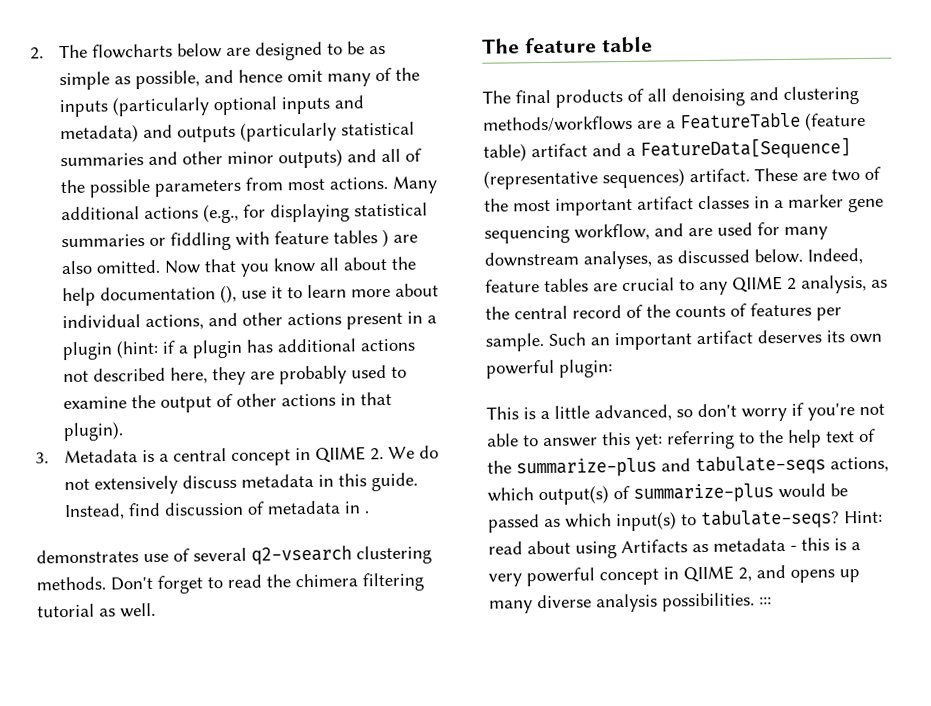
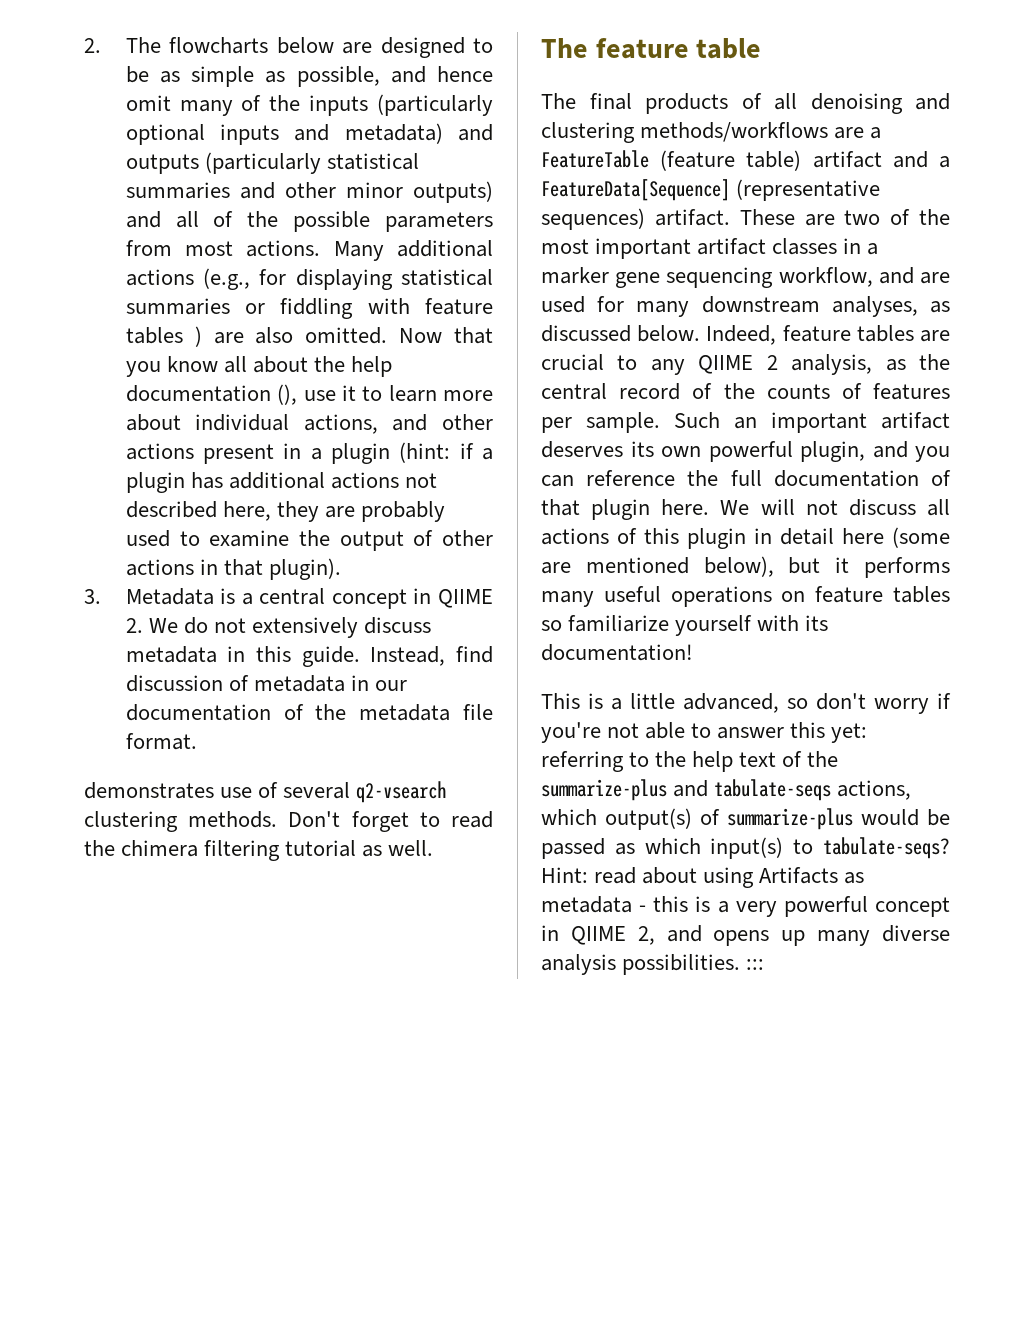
- Instead, find discussion of metadata in .
+ Instead, find discussion of metadata in our documentation of the metadata file format.
- Such an important artifact deserves its own powerful plugin:
+ Such an important artifact deserves its own powerful plugin, and you can reference the full documentation of that plugin here. We will not discuss all actions of this plugin in detail here (some are mentioned below), but it performs many useful operations on feature tables so familiarize yourself with its documentation!

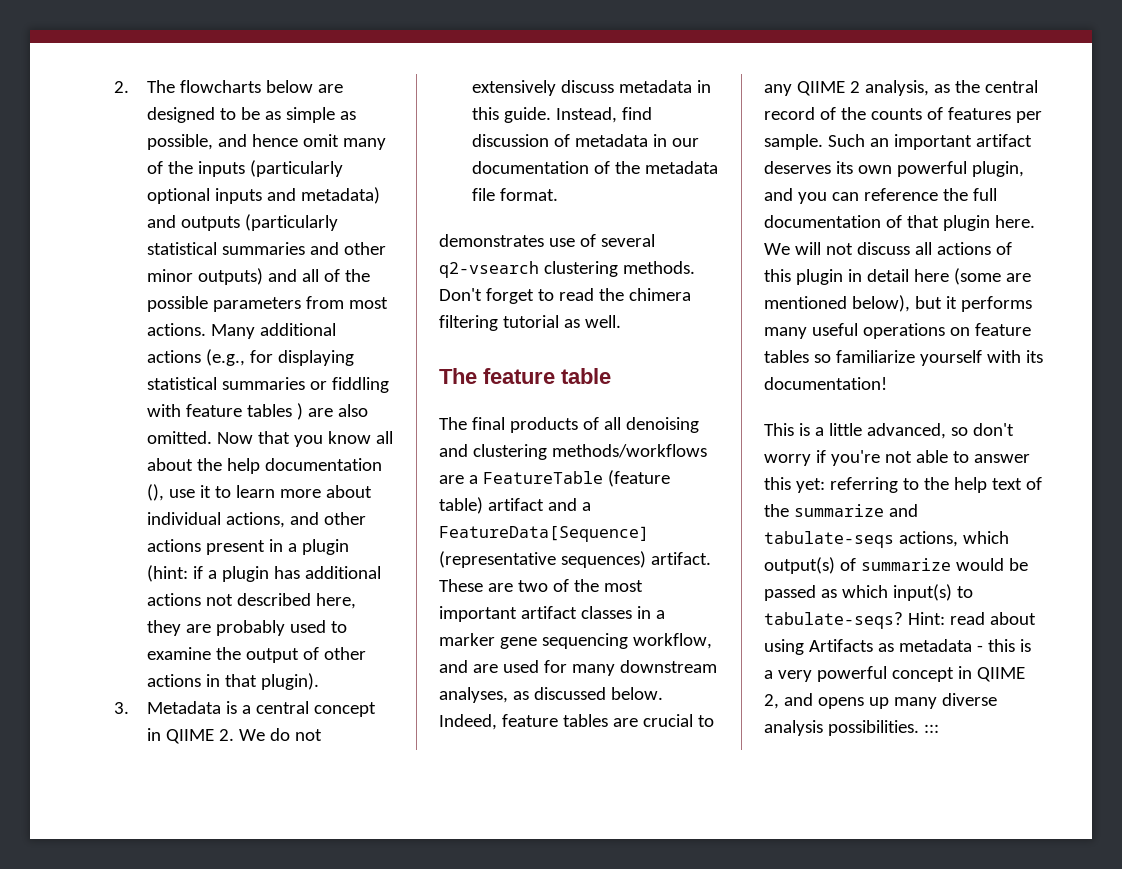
- This is a little advanced, so don't worry if you're not able to answer this yet: referring to the help text of the summarize-plus and tabulate-seqs actions, which output(s) of summarize-plus would be passed as which input(s) to tabulate-seqs?
+ This is a little advanced, so don't worry if you're not able to answer this yet: referring to the help text of the summarize and tabulate-seqs actions, which output(s) of summarize would be passed as which input(s) to tabulate-seqs?

